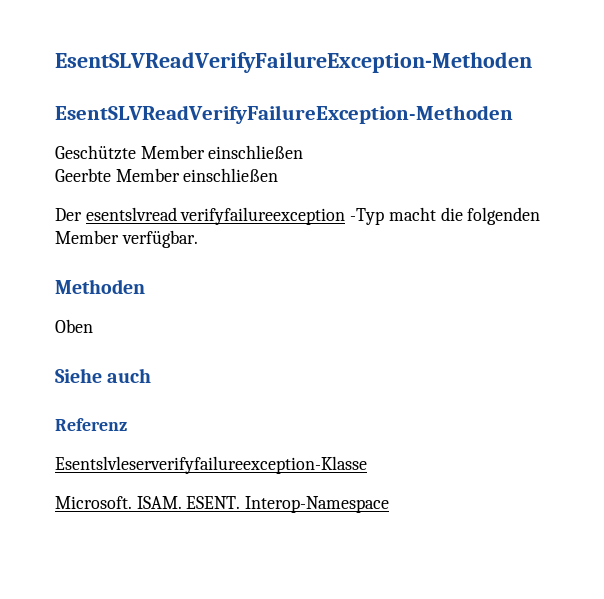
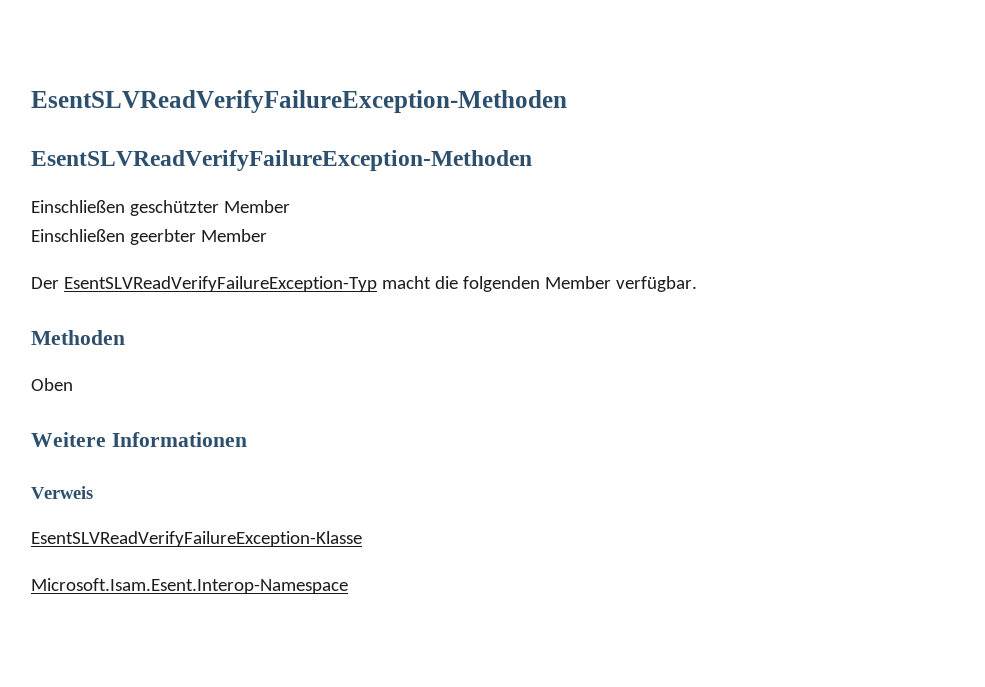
- Geschützte Member einschließen
- Geerbte Member einschließen
+ Einschließen geschützter Member
+ Einschließen geerbter Member
- Der esentslvread verifyfailureexception -Typ macht die folgenden Member verfügbar.
+ Der EsentSLVReadVerifyFailureException-Typ macht die folgenden Member verfügbar.
- Siehe auch
- Referenz
- Esentslvleserverifyfailureexception-Klasse
- Microsoft. ISAM. ESENT. Interop-Namespace
+ Weitere Informationen
+ Verweis
+ EsentSLVReadVerifyFailureException-Klasse
+ Microsoft.Isam.Esent.Interop-Namespace

